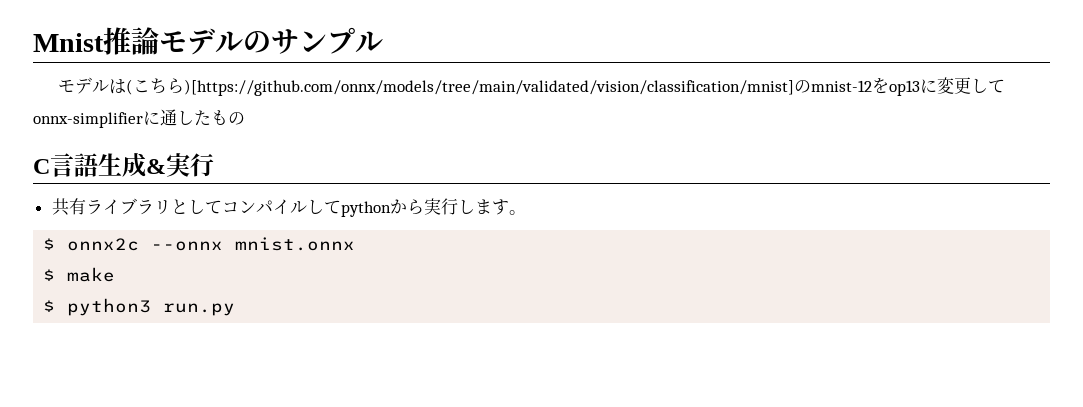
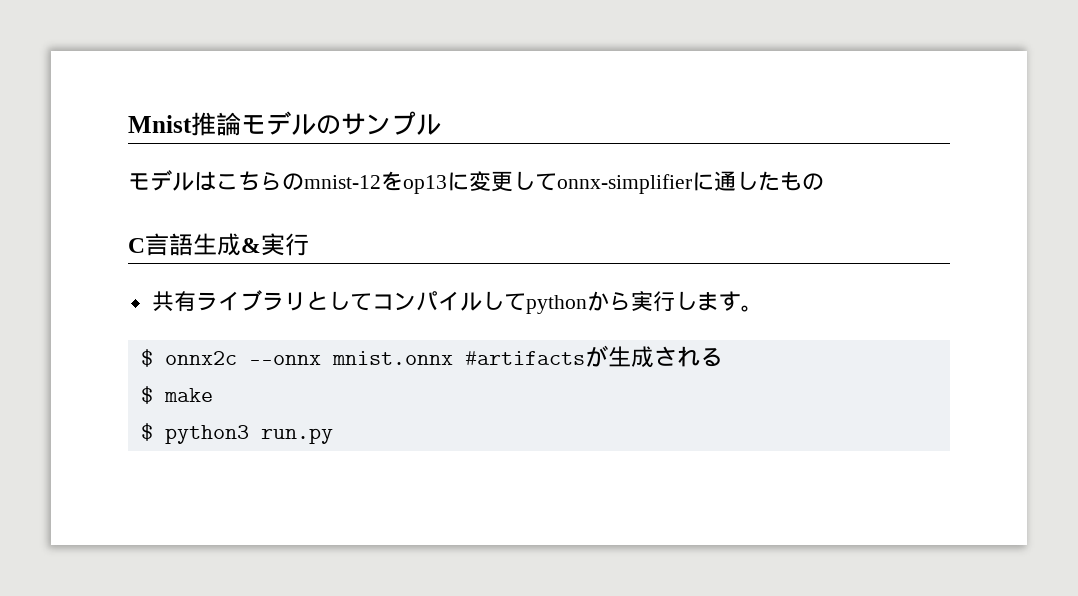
- モデルは(こちら)[https://github.com/onnx/models/tree/main/validated/vision/classification/mnist]のmnist-12をop13に変更してonnx-simplifierに通したもの
+ モデルはこちらのmnist-12をop13に変更してonnx-simplifierに通したもの
- $ onnx2c --onnx mnist.onnx
+ $ onnx2c --onnx mnist.onnx #artifactsが生成される

